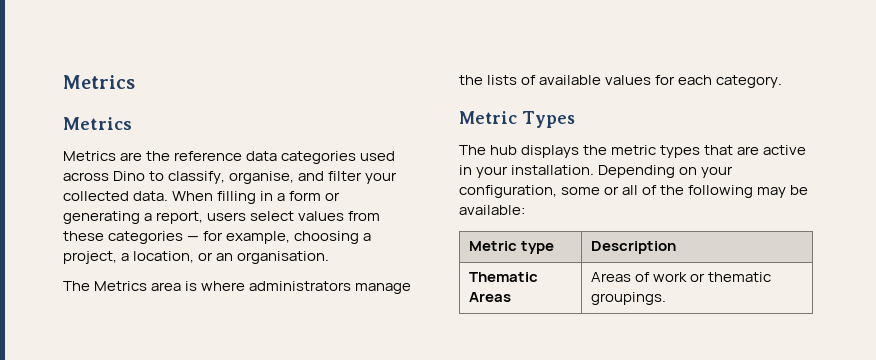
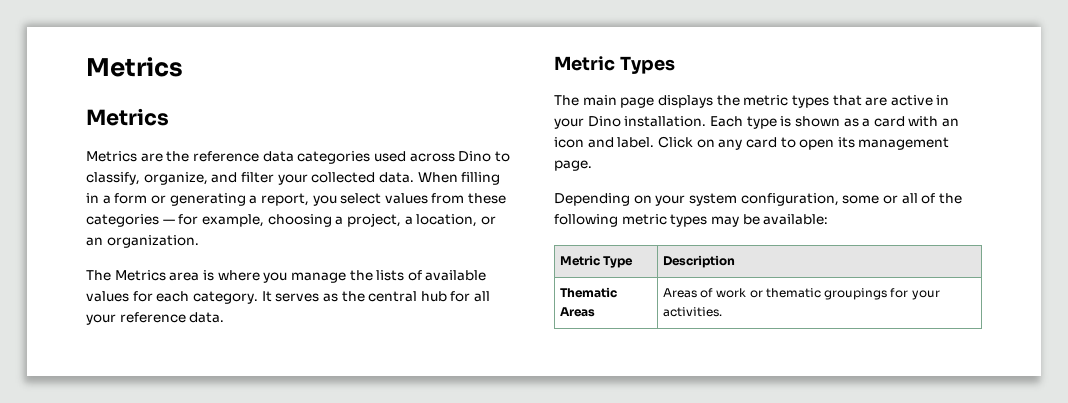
- Metrics are the reference data categories used across Dino to classify, organise, and filter your collected data.
+ Metrics are the reference data categories used across Dino to classify, organize, and filter your collected data.
- When filling in a form or generating a report, users select values from these categories — for example, choosing a project, a location, or an organisation.
+ When filling in a form or generating a report, you select values from these categories — for example, choosing a project, a location, or an organization.
- The Metrics area is where administrators manage the lists of available values for each category.
+ The Metrics area is where you manage the lists of available values for each category. It serves as the central hub for all your reference data.
- The hub displays the metric types that are active in your installation. Depending on your configuration, some or all of the following may be available:
+ The main page displays the metric types that are active in your Dino installation. Each type is shown as a card with an icon and label. Click on any card to open its management page.
+ Depending on your system configuration, some or all of the following metric types may be available:
- Metric type | Description
+ Metric Type | Description
- Thematic Areas | Areas of work or thematic groupings.
+ Thematic Areas | Areas of work or thematic groupings for your activities.

